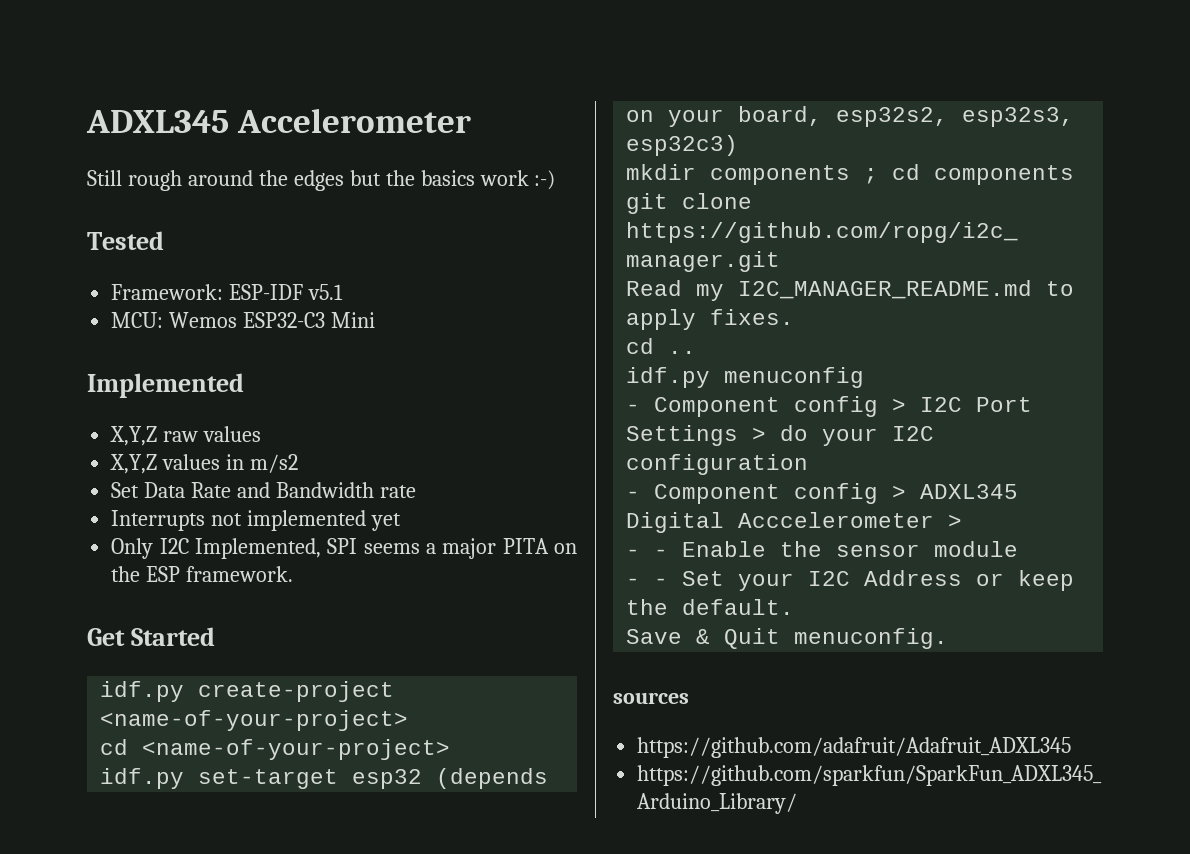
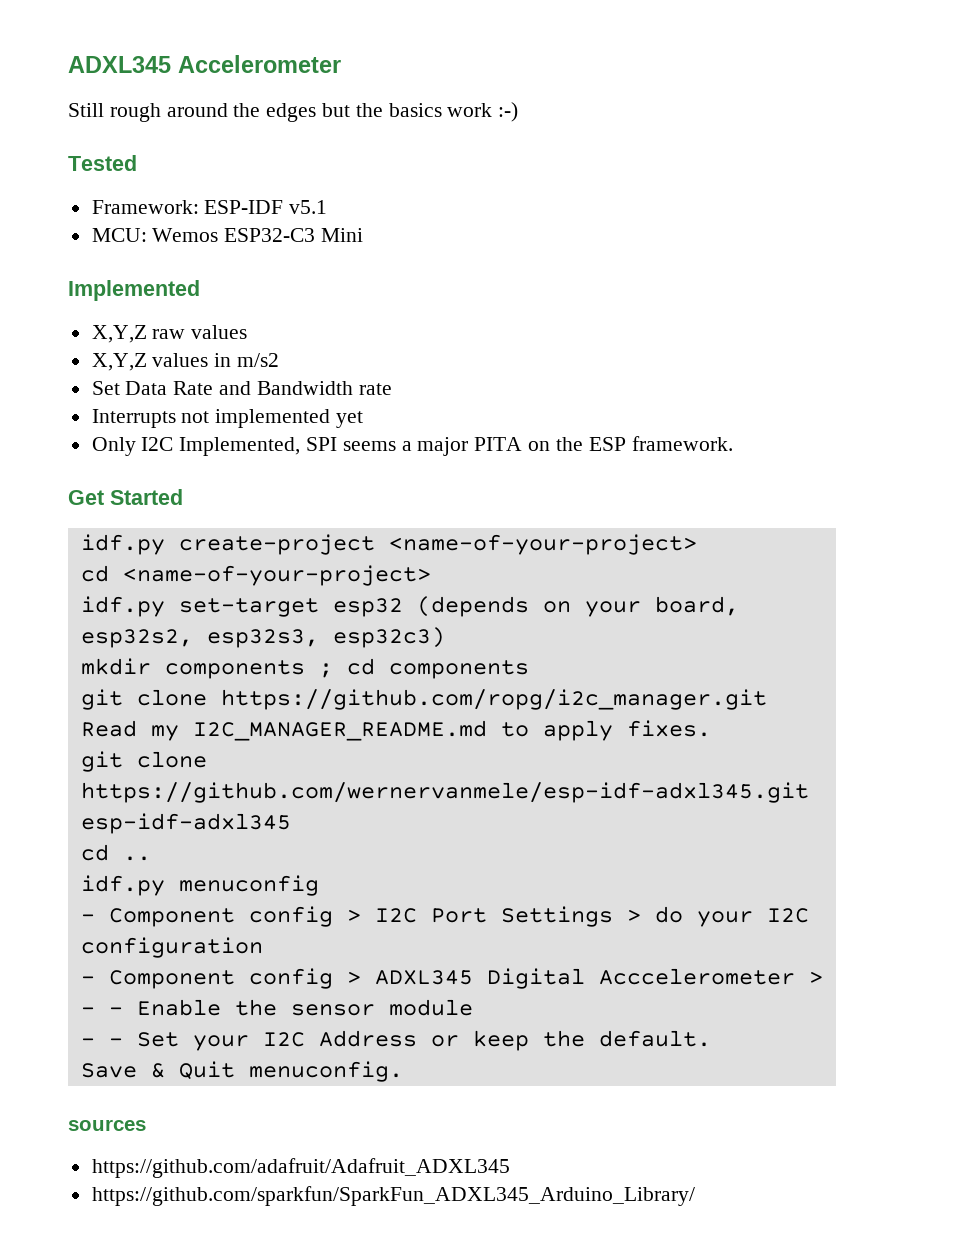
+ git clone https://github.com/wernervanmele/esp-idf-adxl345.git esp-idf-adxl345

